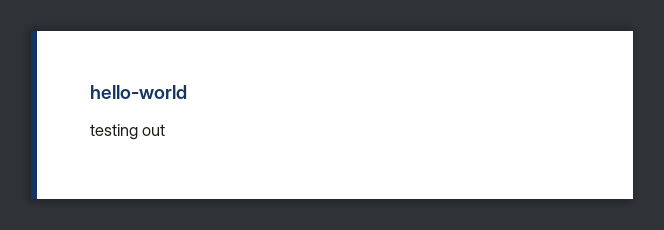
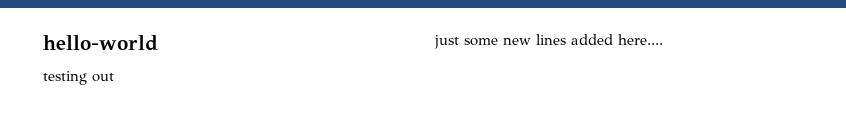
+ just some new lines added here....

